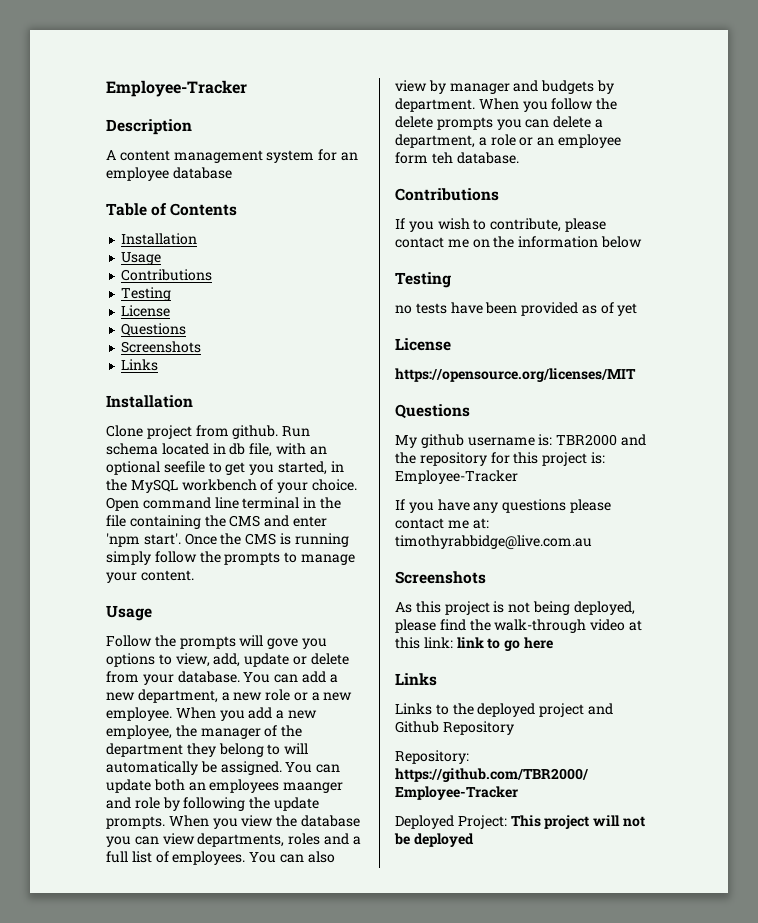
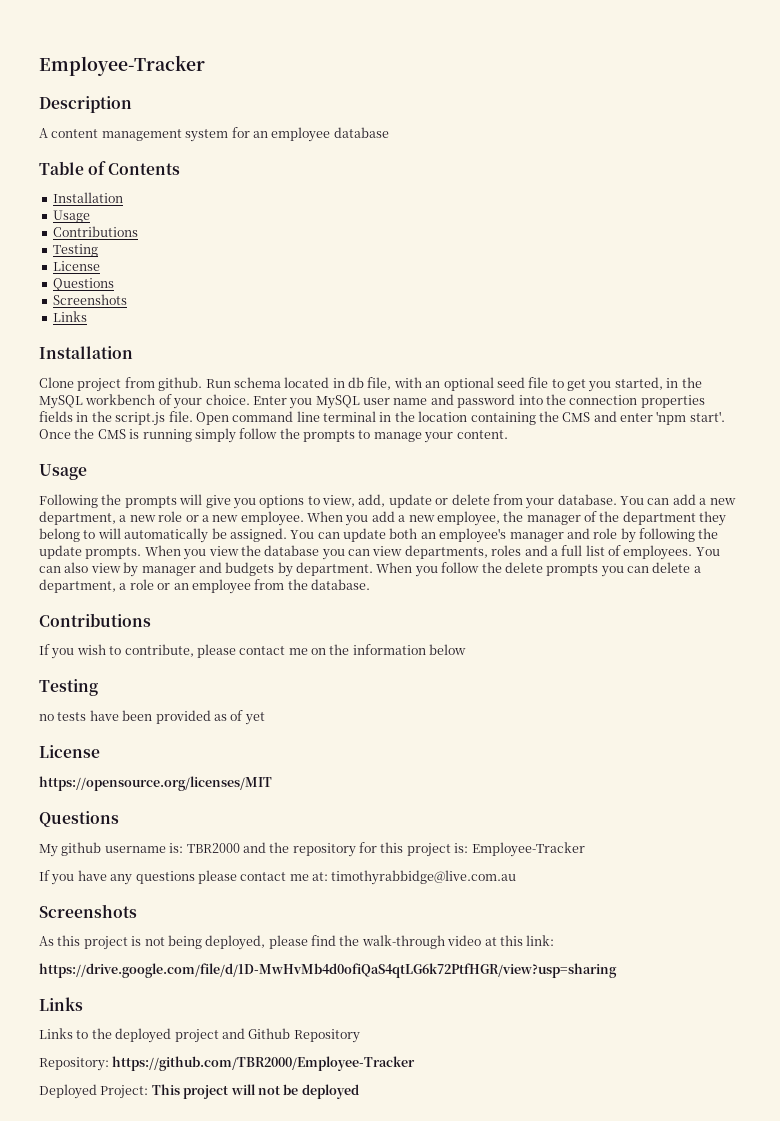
- Run schema located in db file, with an optional seefile to get you started, in the MySQL workbench of your choice.
+ Run schema located in db file, with an optional seed file to get you started, in the MySQL workbench of your choice.
+ Enter you MySQL user name and password into the connection properties fields in the script.js file.
- Open command line terminal in the file containing the CMS and enter 'npm start'.
+ Open command line terminal in the location containing the CMS and enter 'npm start'.
- Follow the prompts will gove you options to view, add, update or delete from your database.
+ Following the prompts will give you options to view, add, update or delete from your database.
- You can update both an employees maanger and role by following the update prompts.
+ You can update both an employee's manager and role by following the update prompts.
- When you follow the delete prompts you can delete a department, a role or an employee form teh database.
+ When you follow the delete prompts you can delete a department, a role or an employee from the database.
- As this project is not being deployed, please find the walk-through video at this link: link to go here
+ As this project is not being deployed, please find the walk-through video at this link:
+ https://drive.google.com/file/d/1D-MwHvMb4d0ofiQaS4qtLG6k72PtfHGR/view?usp=sharing

